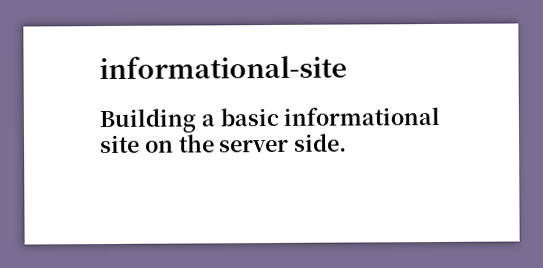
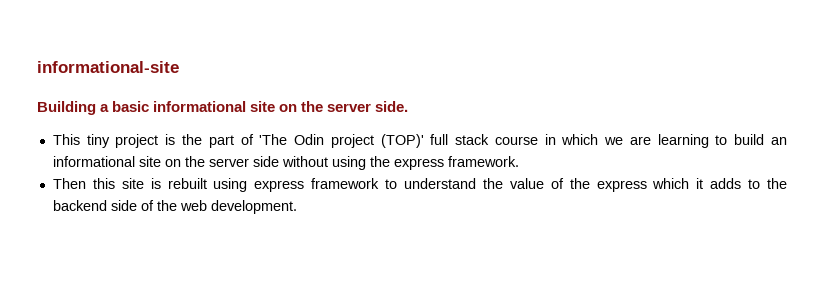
+ This tiny project is the part of 'The Odin project (TOP)' full stack course in which we are learning to build an informational site on the server side without using the express framework.
+ Then this site is rebuilt using express framework to understand the value of the express which it adds to the backend side of the web development.

